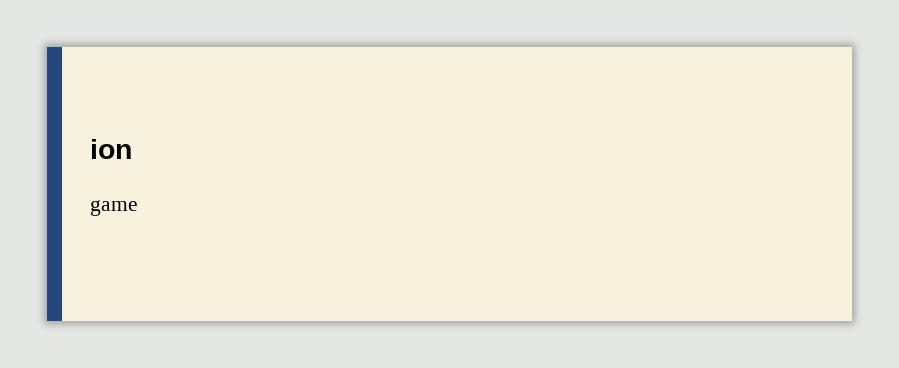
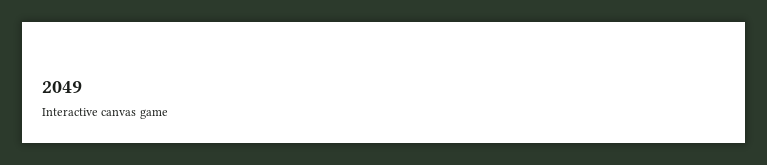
- ion
- game
+ 2049
+ Interactive canvas game

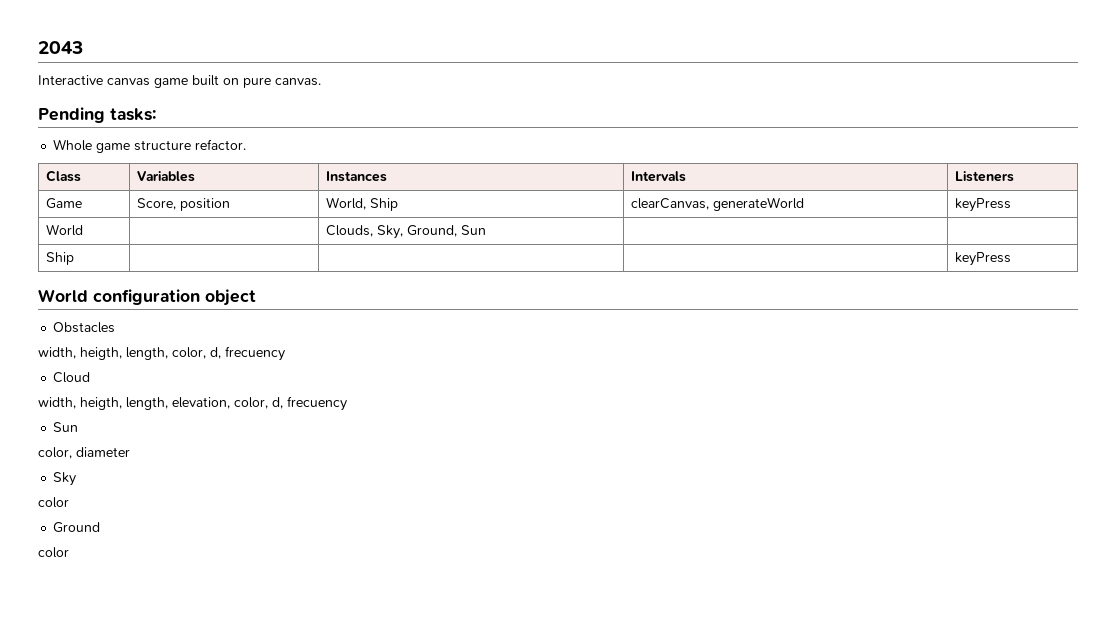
- 2049
+ 2043
- Interactive canvas game
+ Interactive canvas game built on pure canvas.
+ Pending tasks:
+ Whole game structure refactor.
+ Class | Variables | Instances | Intervals | Listeners
+ Game | Score, position | World, Ship | clearCanvas, generateWorld | keyPress
+ World | | Clouds, Sky, Ground, Sun | |
+ Ship | | | | keyPress
+ World configuration object
+ Obstacles
+ width, heigth, length, color, d, frecuency
+ Cloud
+ width, heigth, length, elevation, color, d, frecuency
+ Sun
+ color, diameter
+ Sky
+ color
+ Ground
+ color

